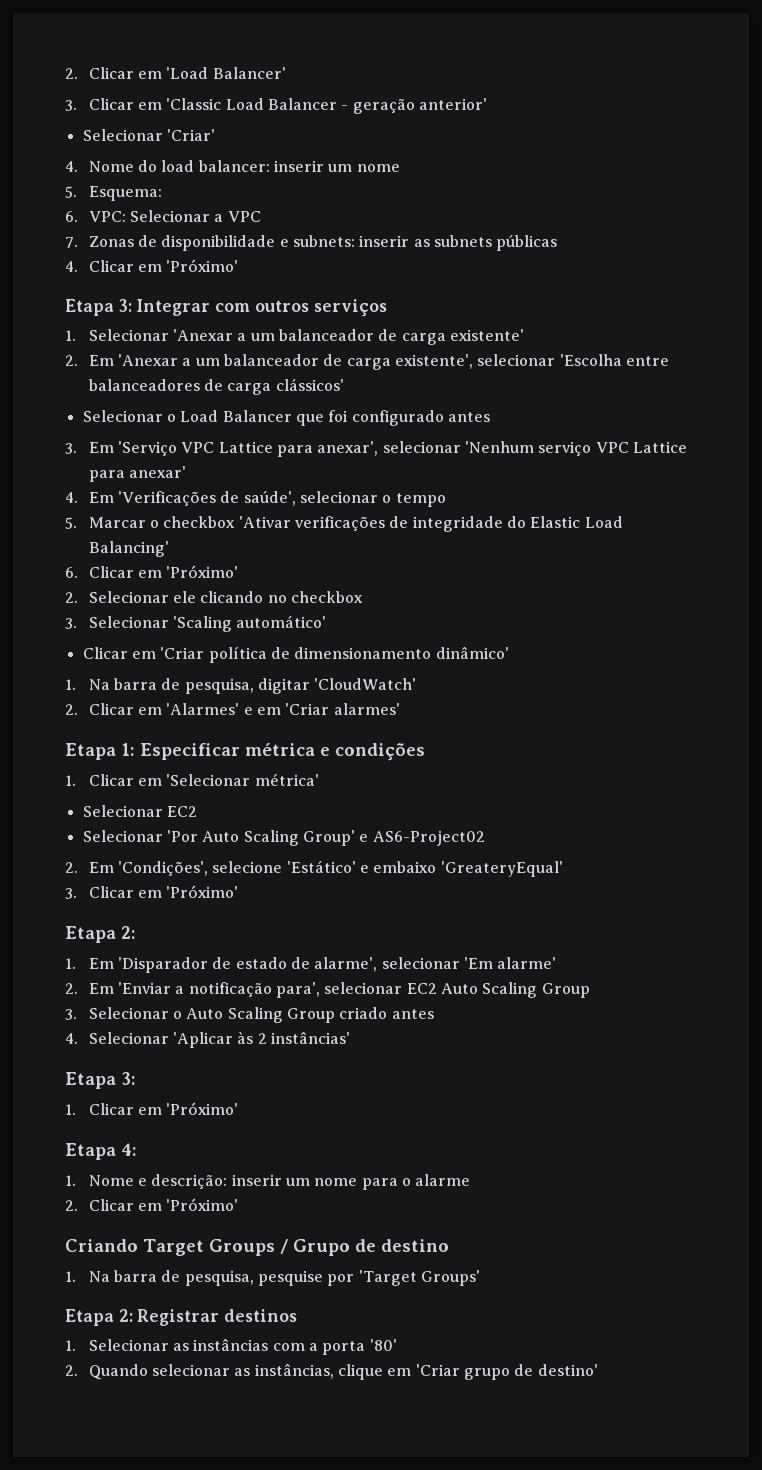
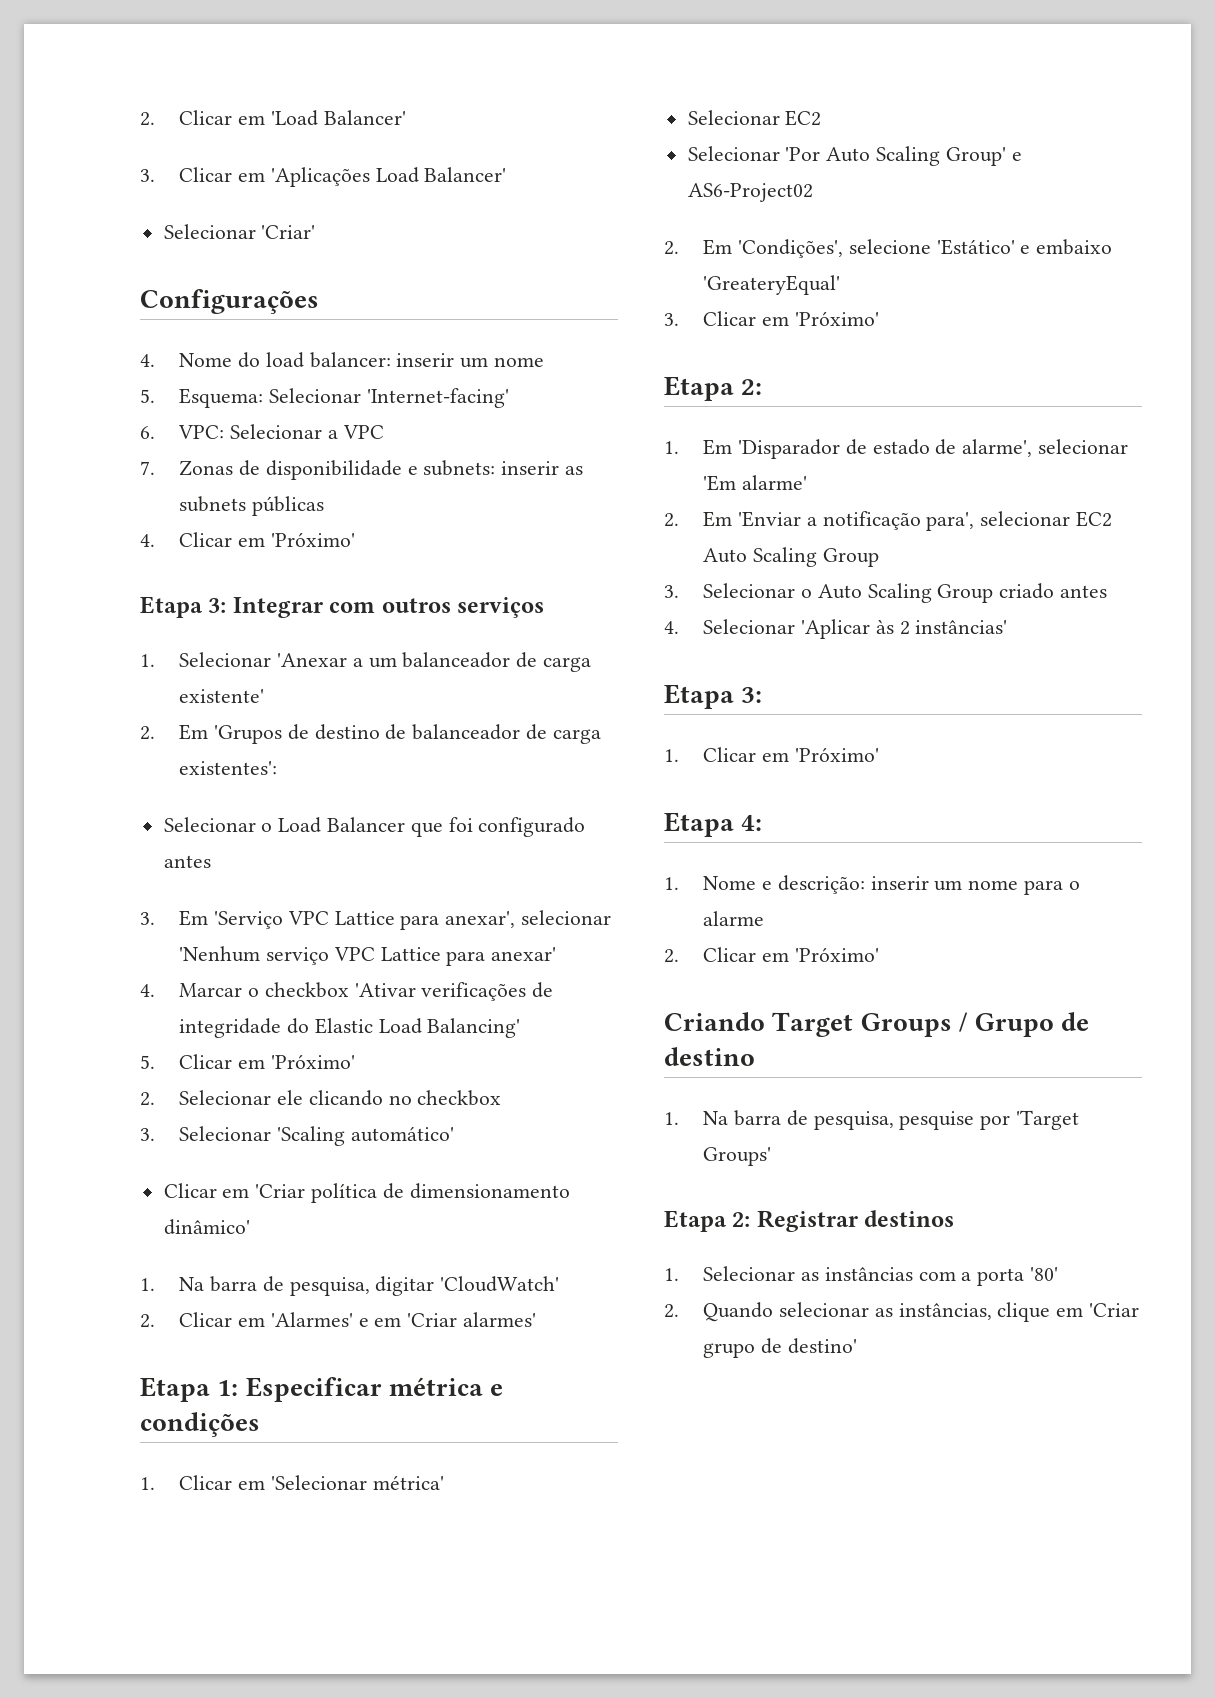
- 3. Clicar em 'Classic Load Balancer - geração anterior'
+ 3. Clicar em 'Aplicações Load Balancer'
+ Configurações
- 5. Esquema:
+ 5. Esquema: Selecionar 'Internet-facing'
- 2. Em 'Anexar a um balanceador de carga existente', selecionar 'Escolha entre balanceadores de carga clássicos'
+ 2. Em 'Grupos de destino de balanceador de carga existentes':
- 4. Em 'Verificações de saúde', selecionar o tempo
- 5. Marcar o checkbox 'Ativar verificações de integridade do Elastic Load Balancing'
+ 4. Marcar o checkbox 'Ativar verificações de integridade do Elastic Load Balancing'
- 6. Clicar em 'Próximo'
+ 5. Clicar em 'Próximo'

